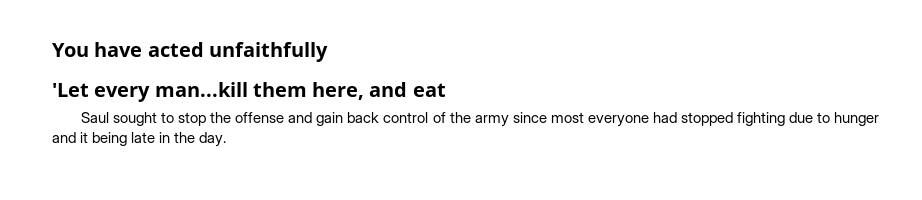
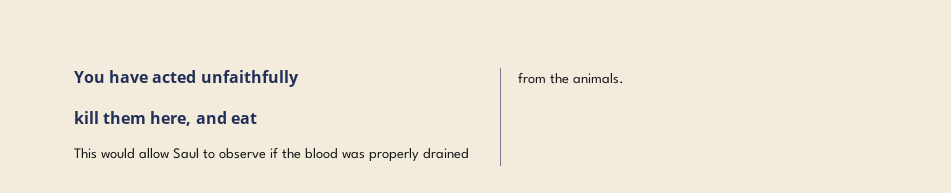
- 'Let every man...kill them here, and eat
+ kill them here, and eat
- Saul sought to stop the offense and gain back control of the army since most everyone had stopped fighting due to hunger and it being late in the day.
+ This would allow Saul to observe if the blood was properly drained from the animals.

